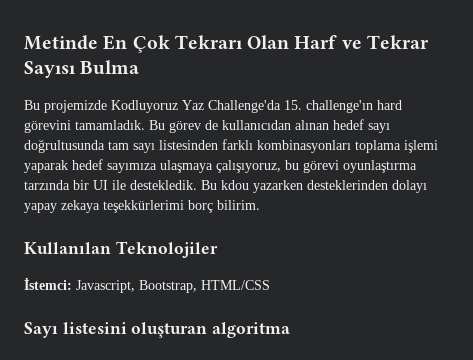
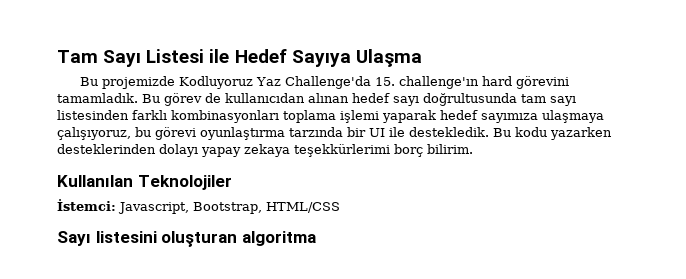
- Metinde En Çok Tekrarı Olan Harf ve Tekrar Sayısı Bulma
+ Tam Sayı Listesi ile Hedef Sayıya Ulaşma
- Bu kdou yazarken desteklerinden dolayı yapay zekaya teşekkürlerimi borç bilirim.
+ Bu kodu yazarken desteklerinden dolayı yapay zekaya teşekkürlerimi borç bilirim.

